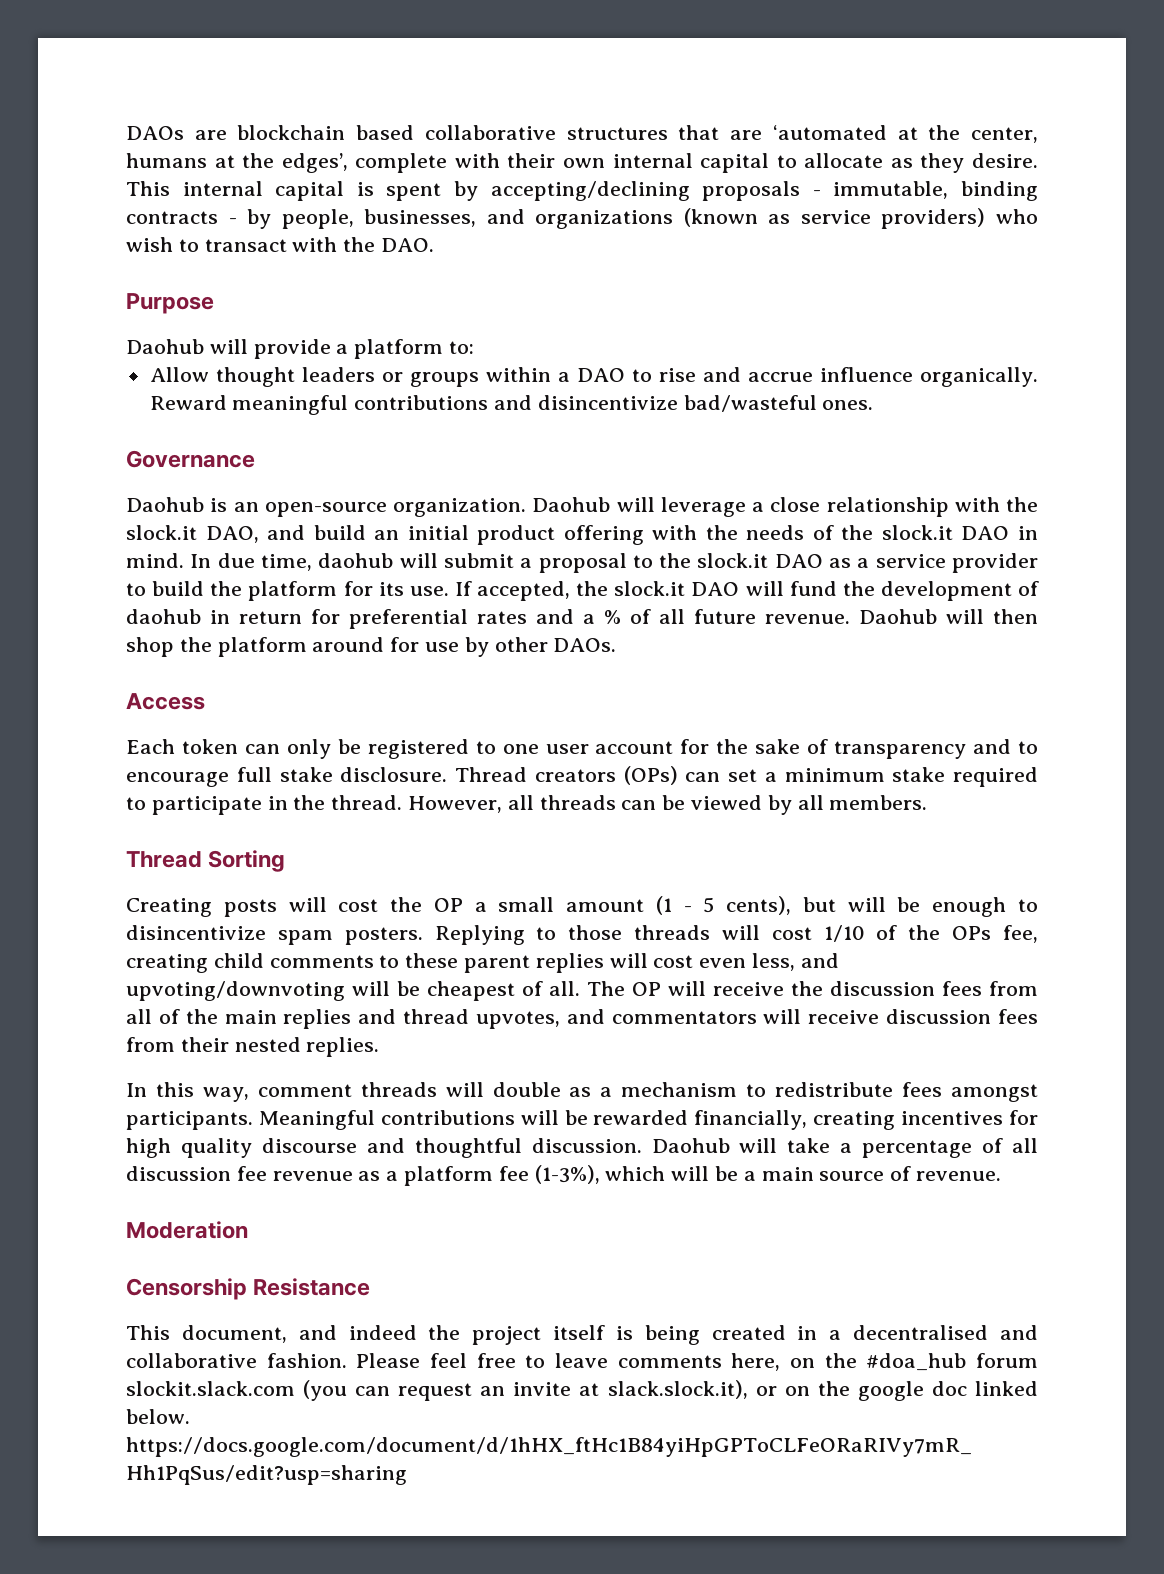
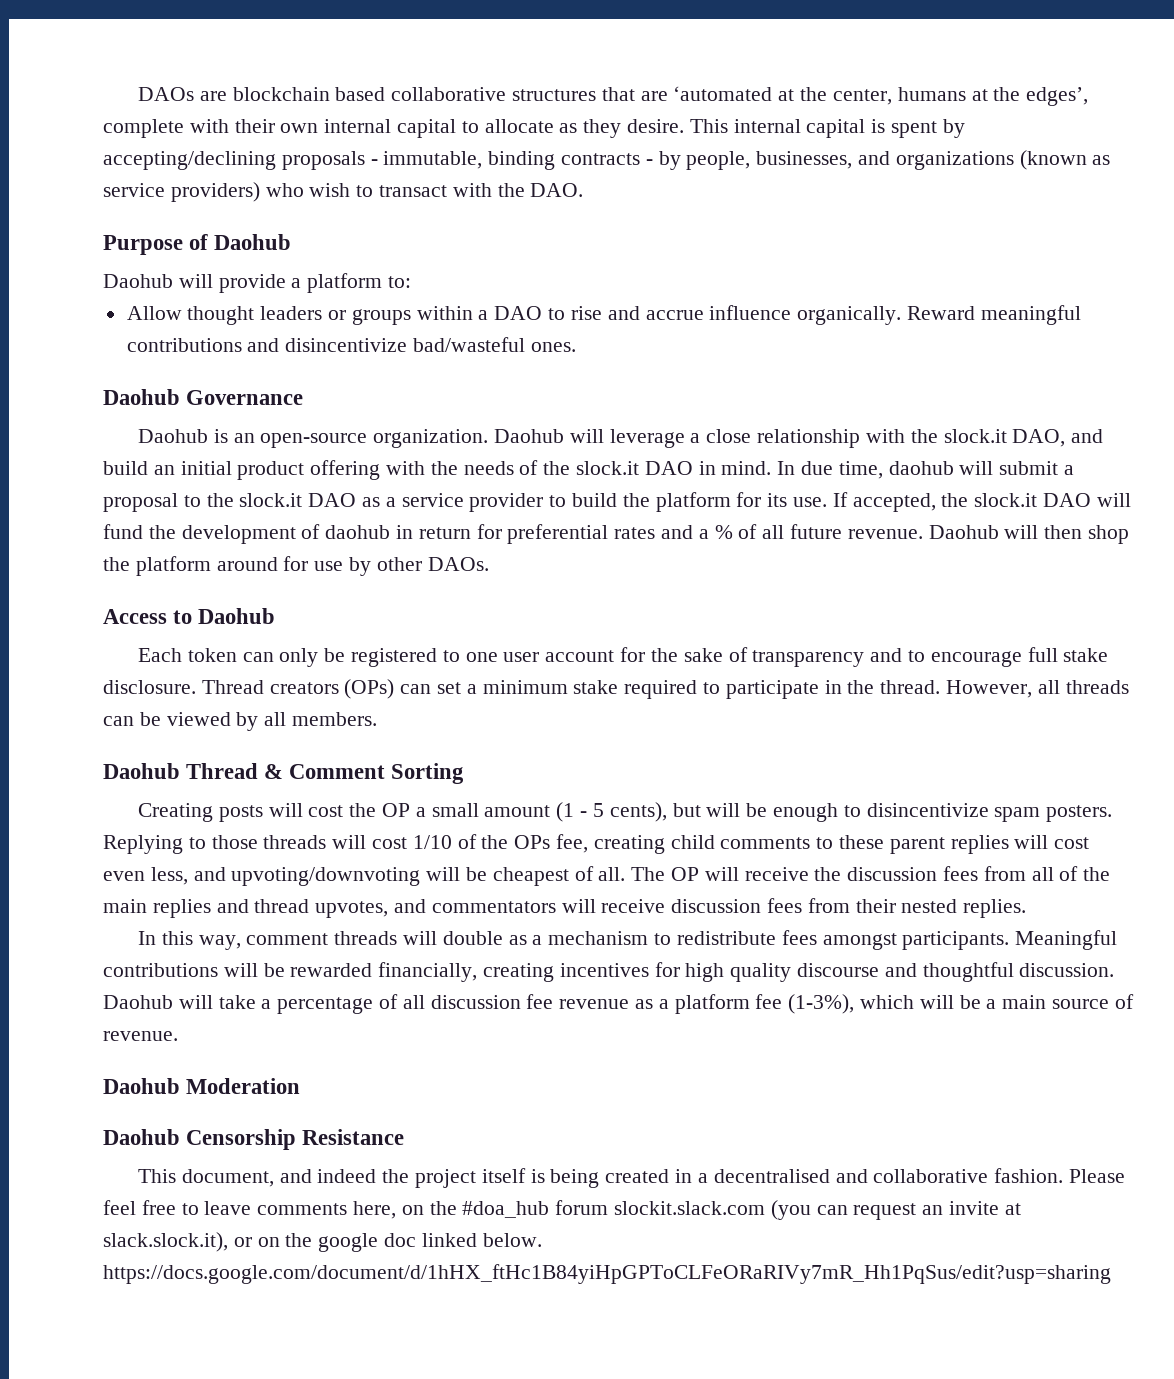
- Purpose
+ Purpose of Daohub
- Governance
+ Daohub Governance
- Access
+ Access to Daohub
- Thread Sorting
+ Daohub Thread & Comment Sorting
- Moderation
+ Daohub Moderation
- Censorship Resistance
+ Daohub Censorship Resistance

